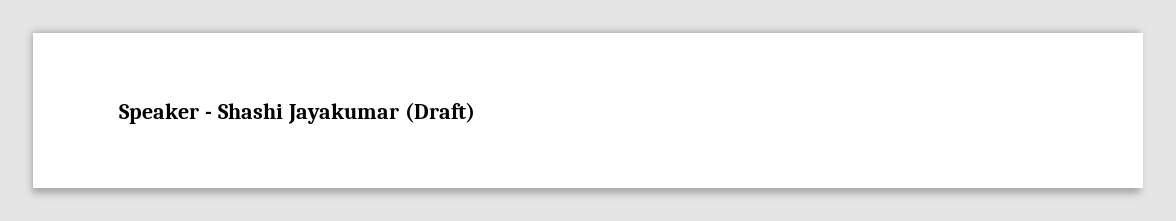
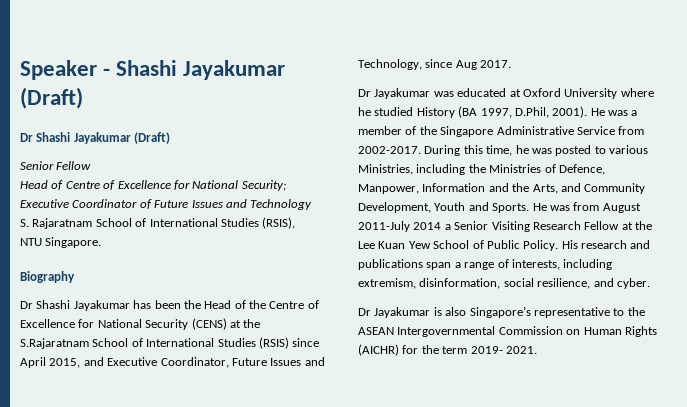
+ Dr Shashi Jayakumar (Draft)
+ Senior Fellow
+ Head of Centre of Excellence for National Security; Executive Coordinator of Future Issues and Technology
+ S. Rajaratnam School of International Studies (RSIS),
+ NTU Singapore.
+ Biography
+ Dr Shashi Jayakumar has been the Head of the Centre of Excellence for National Security (CENS) at the S.Rajaratnam School of International Studies (RSIS) since April 2015, and Executive Coordinator, Future Issues and Technology, since Aug 2017.
+ Dr Jayakumar was educated at Oxford University where he studied History (BA 1997, D.Phil, 2001). He was a member of the Singapore Administrative Service from 2002-2017. During this time, he was posted to various Ministries, including the Ministries of Defence, Manpower, Information and the Arts, and Community Development, Youth and Sports. He was from August 2011-July 2014 a Senior Visiting Research Fellow at the Lee Kuan Yew School of Public Policy. His research and publications span a range of interests, including extremism, disinformation, social resilience, and cyber.
+ Dr Jayakumar is also Singapore’s representative to the ASEAN Intergovernmental Commission on Human Rights (AICHR) for the term 2019- 2021.

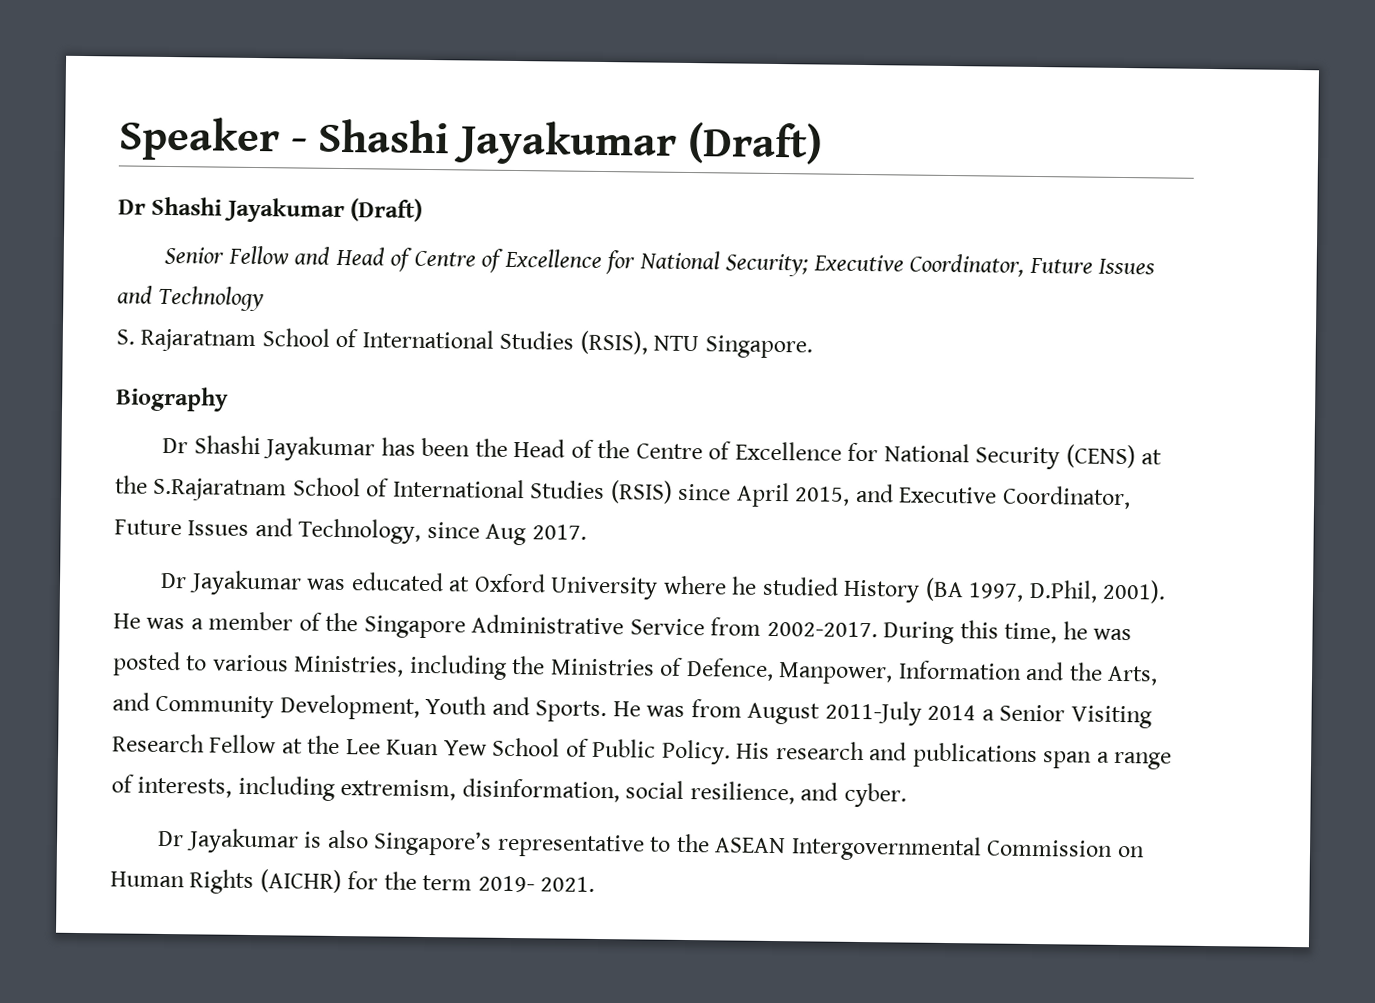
- Senior Fellow
- Head of Centre of Excellence for National Security; Executive Coordinator of Future Issues and Technology
+ Senior Fellow and Head of Centre of Excellence for National Security; Executive Coordinator, Future Issues and Technology
- S. Rajaratnam School of International Studies (RSIS),
- NTU Singapore.
+ S. Rajaratnam School of International Studies (RSIS), NTU Singapore.

